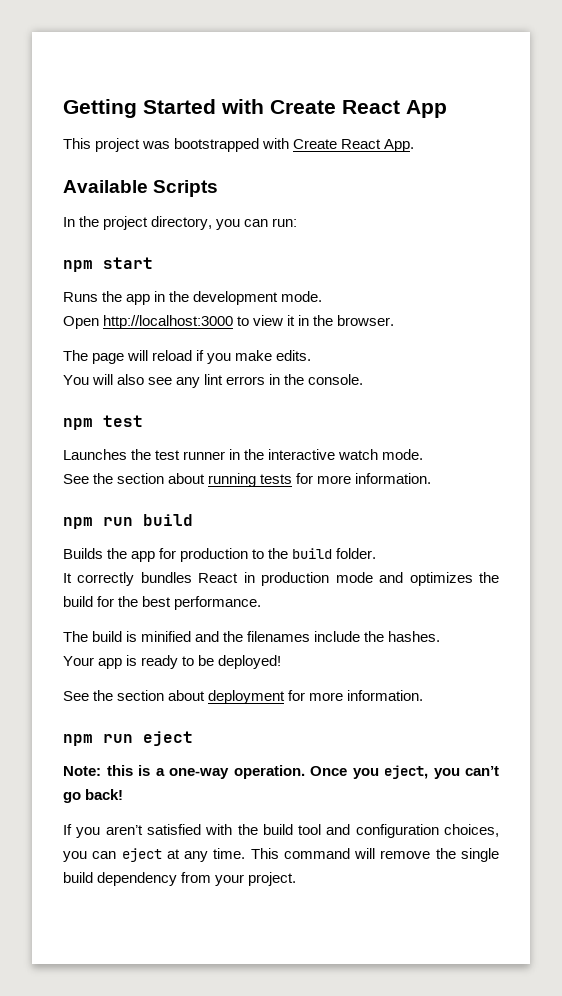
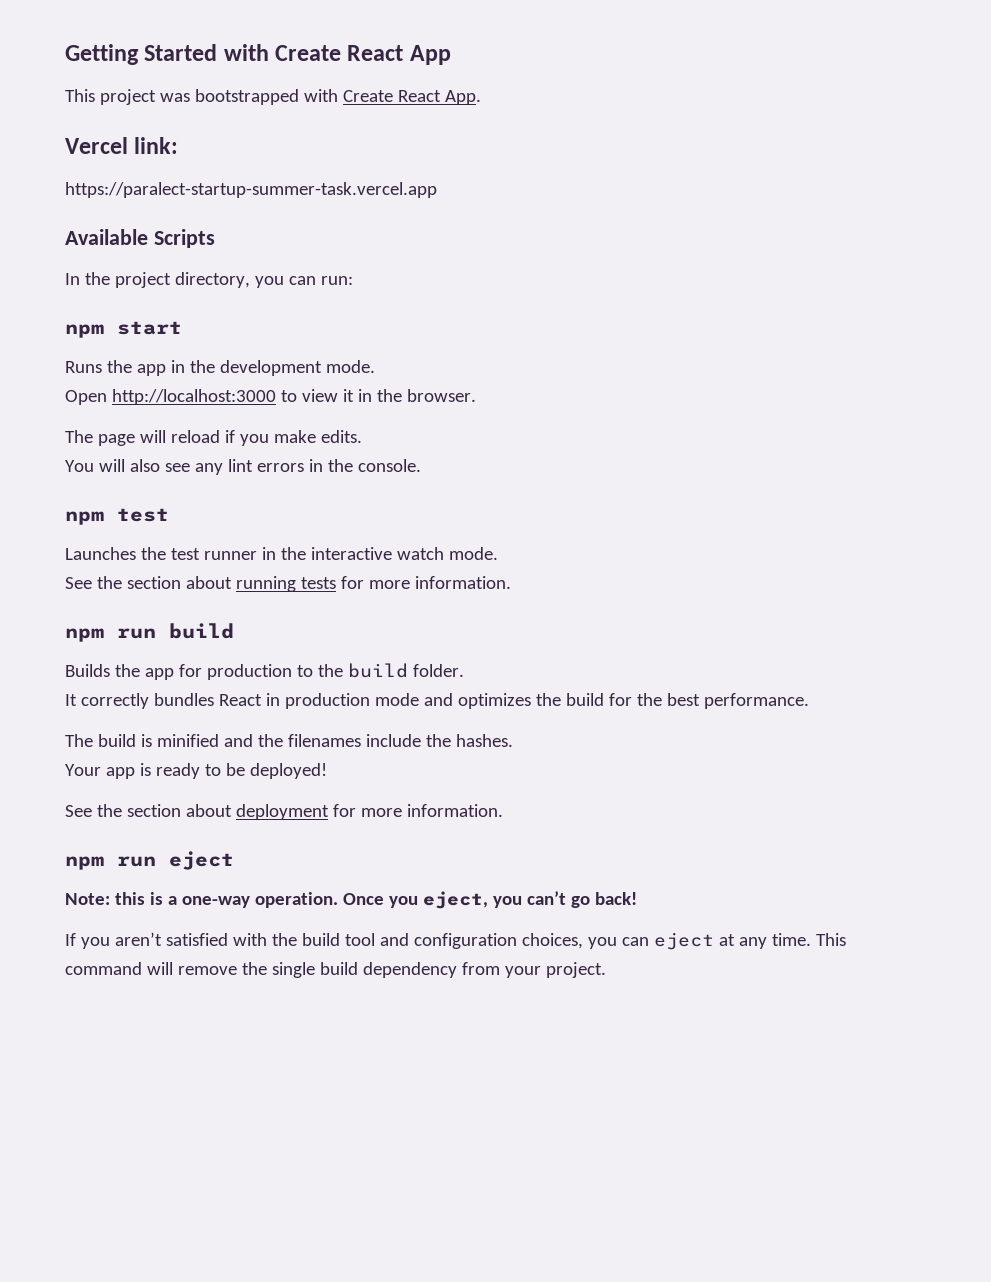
+ Vercel link:
+ https://paralect-startup-summer-task.vercel.app

